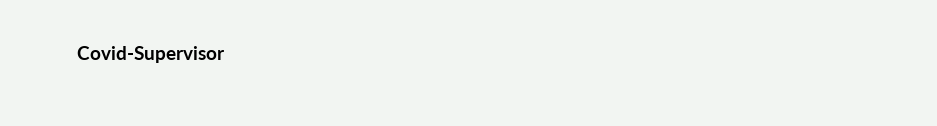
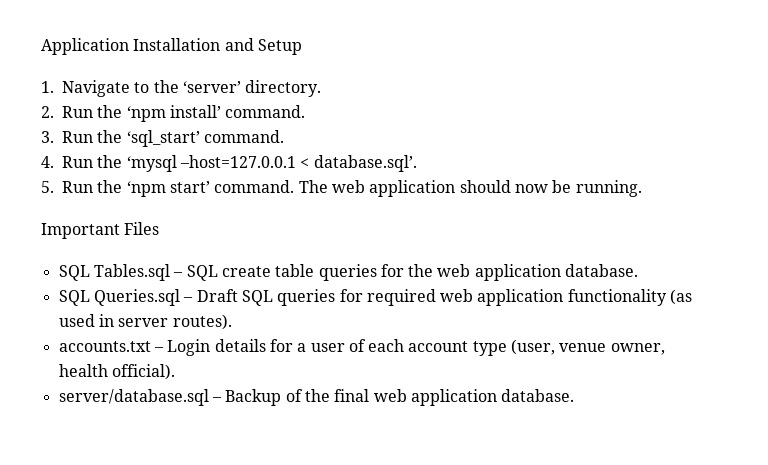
- Covid-Supervisor
+ Application Installation and Setup
+ 1. Navigate to the ‘server’ directory.
+ 2. Run the ‘npm install’ command.
+ 3. Run the ‘sql_start’ command.
+ 4. Run the ‘mysql –host=127.0.0.1 < database.sql’.
+ 5. Run the ‘npm start’ command. The web application should now be running.
+ Important Files
+ SQL Tables.sql – SQL create table queries for the web application database.
+ SQL Queries.sql – Draft SQL queries for required web application functionality (as used in server routes).
+ accounts.txt – Login details for a user of each account type (user, venue owner, health official).
+ server/database.sql – Backup of the final web application database.

